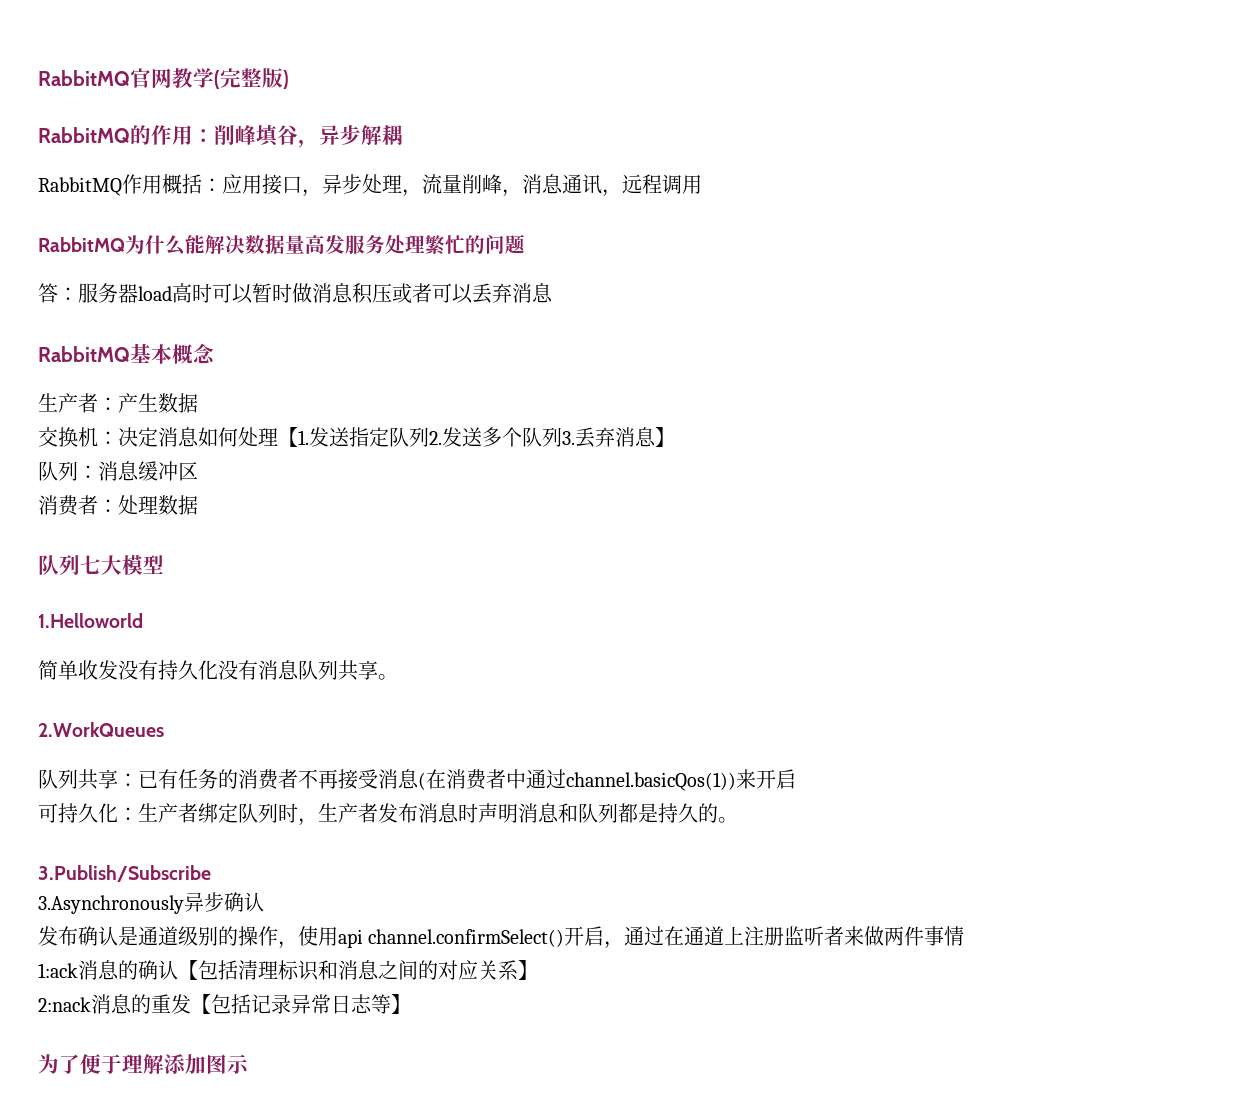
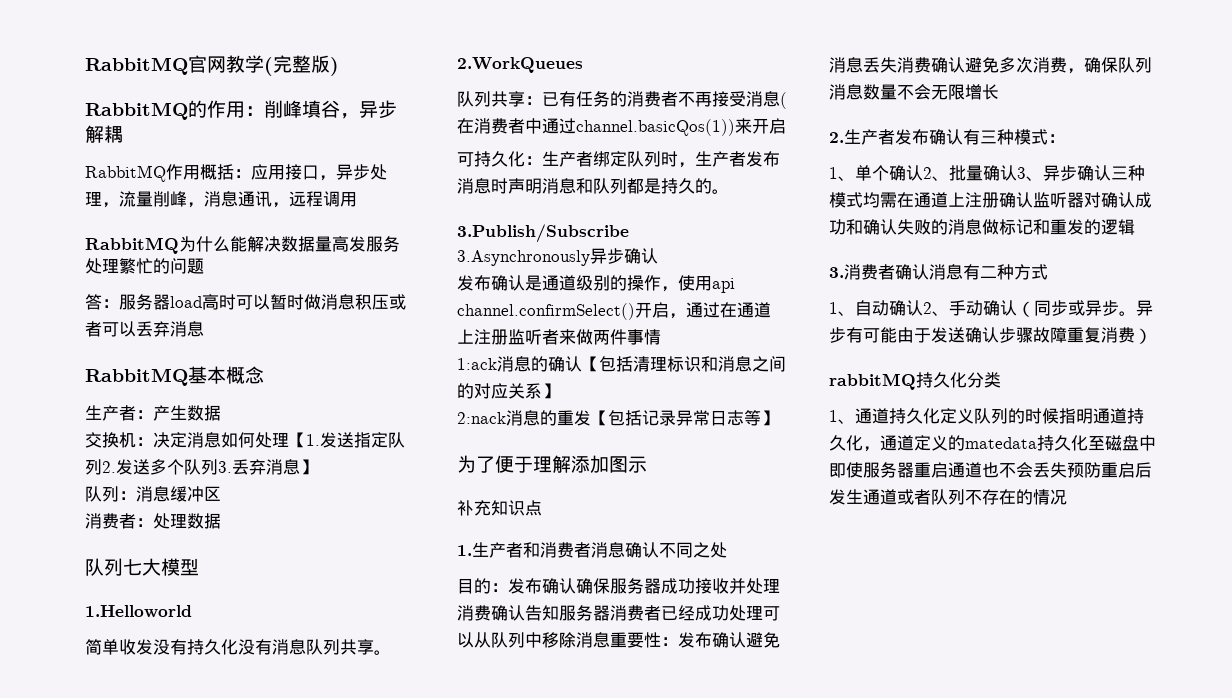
+ 补充知识点
+ 1.生产者和消费者消息确认不同之处
+ 目的：发布确认确保服务器成功接收并处理消费确认告知服务器消费者已经成功处理可以从队列中移除消息重要性：发布确认避免消息丢失消费确认避免多次消费，确保队列消息数量不会无限增长
+ 2.生产者发布确认有三种模式：
+ 1、单个确认2、批量确认3、异步确认三种模式均需在通道上注册确认监听器对确认成功和确认失败的消息做标记和重发的逻辑
+ 3.消费者确认消息有二种方式
+ 1、自动确认2、手动确认（同步或异步。异步有可能由于发送确认步骤故障重复消费）
+ rabbitMQ持久化分类
+ 1、通道持久化定义队列的时候指明通道持久化，通道定义的matedata持久化至磁盘中即使服务器重启通道也不会丢失预防重启后发生通道或者队列不存在的情况

